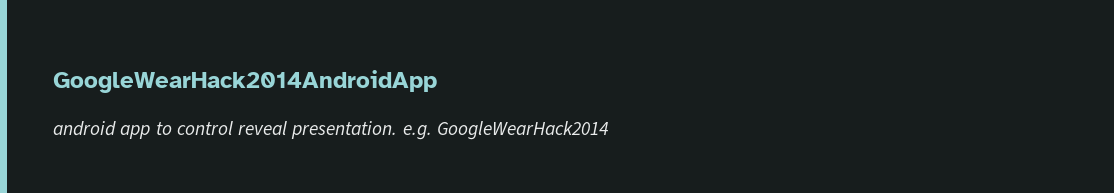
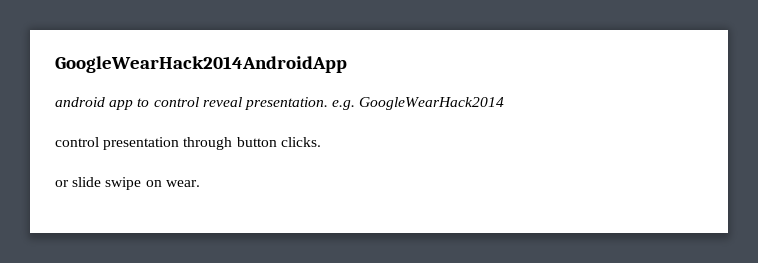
+ control presentation through button clicks.
+ or slide swipe on wear.

